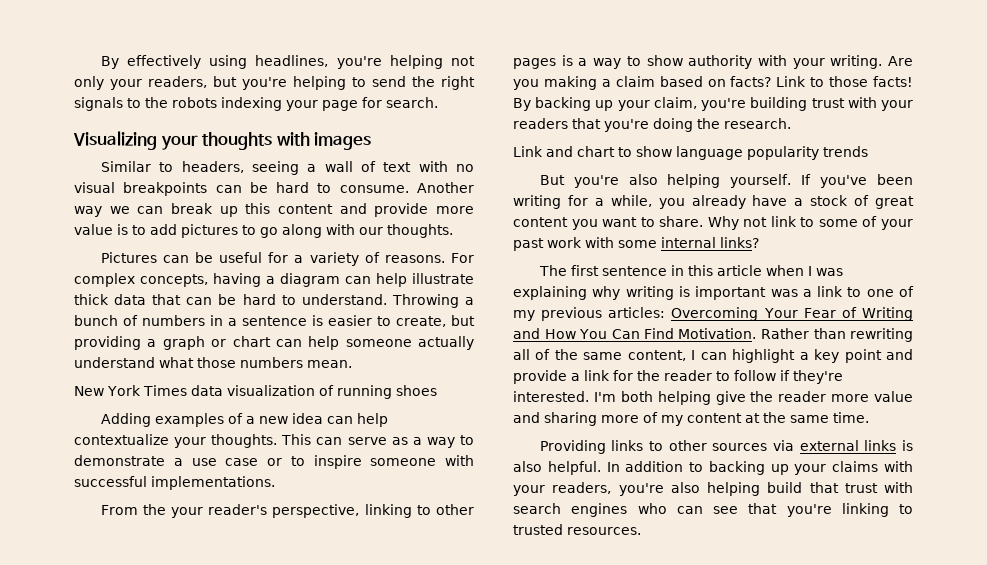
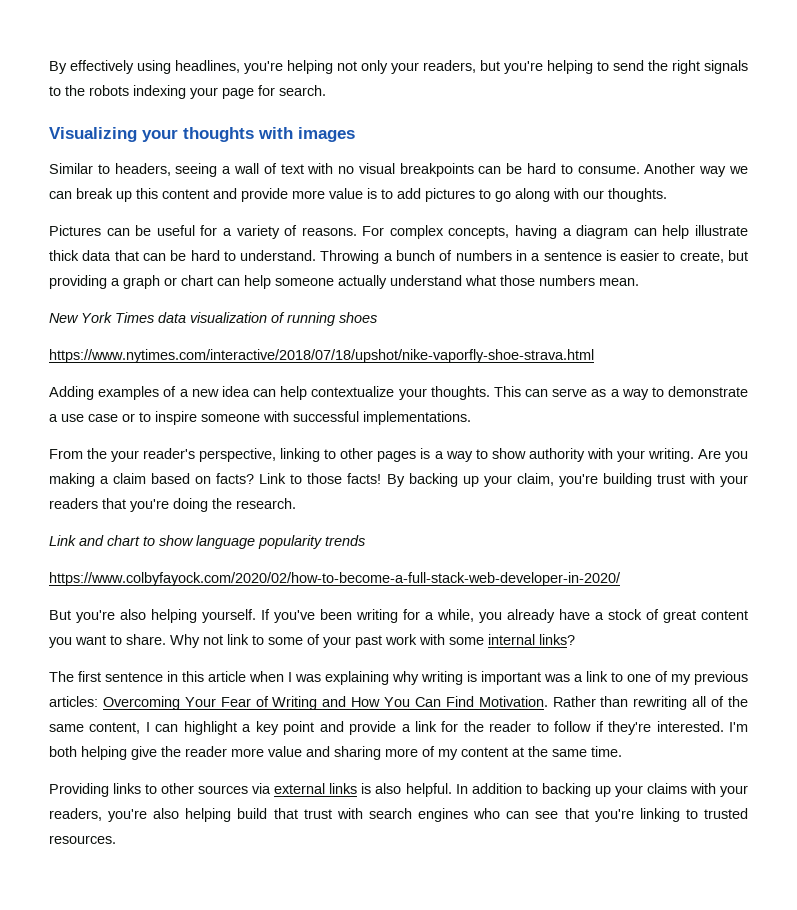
+ https://www.nytimes.com/interactive/2018/07/18/upshot/nike-vaporfly-shoe-strava.html
+ https://www.colbyfayock.com/2020/02/how-to-become-a-full-stack-web-developer-in-2020/

